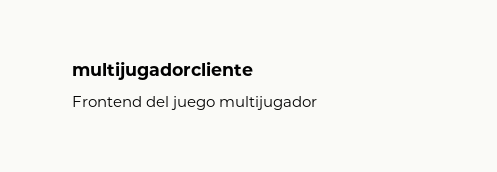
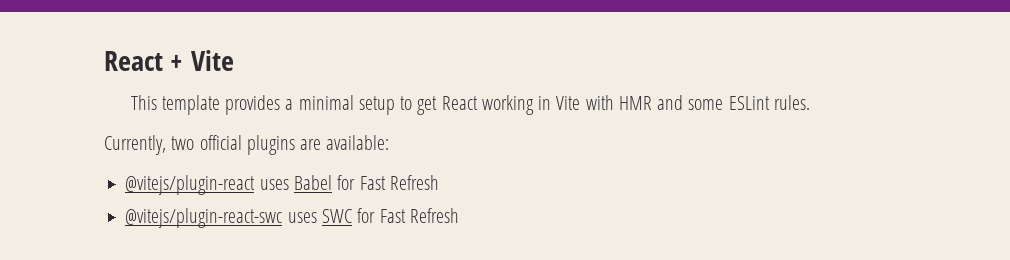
- multijugadorcliente
- Frontend del juego multijugador
+ React + Vite
+ This template provides a minimal setup to get React working in Vite with HMR and some ESLint rules.
+ Currently, two official plugins are available:
+ @vitejs/plugin-react uses Babel for Fast Refresh
+ @vitejs/plugin-react-swc uses SWC for Fast Refresh

